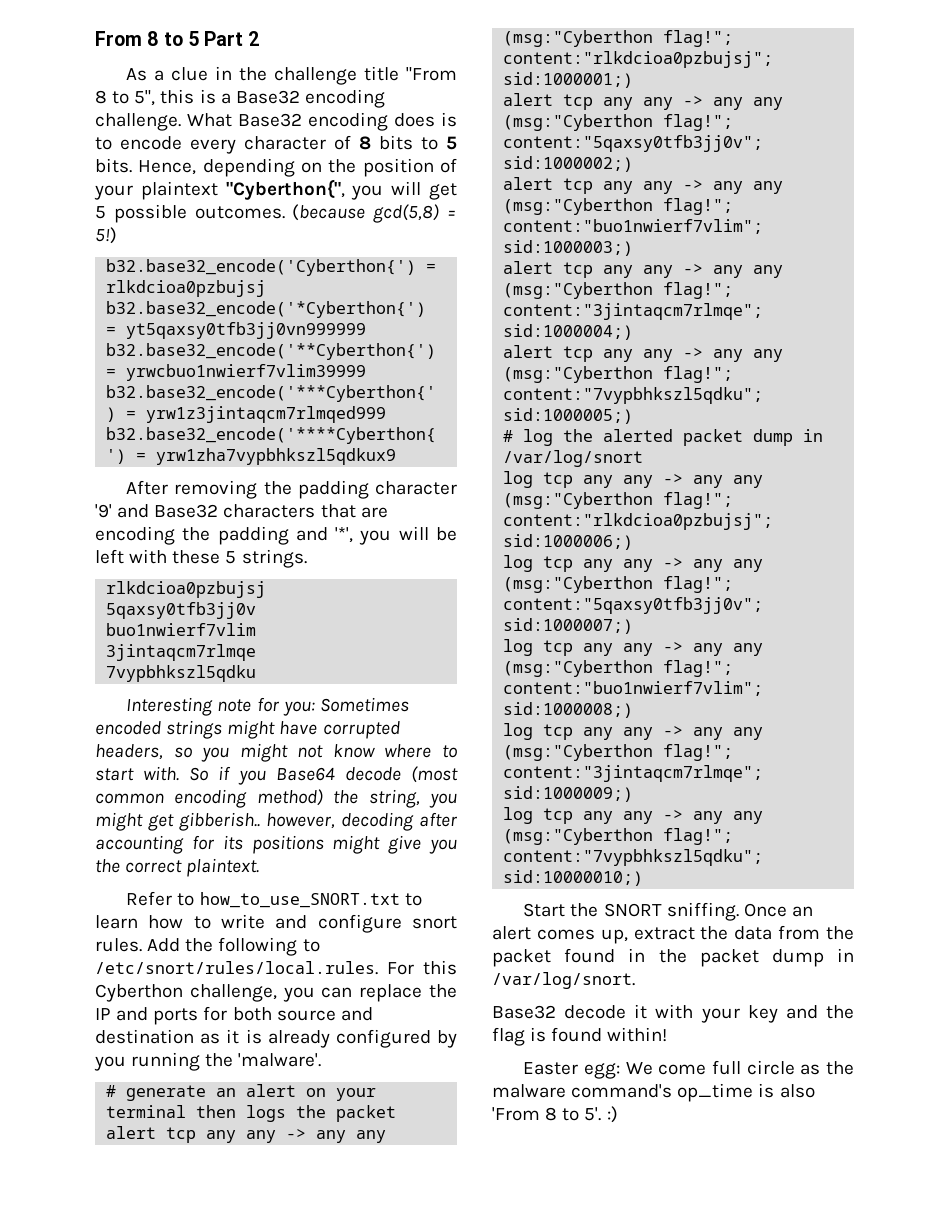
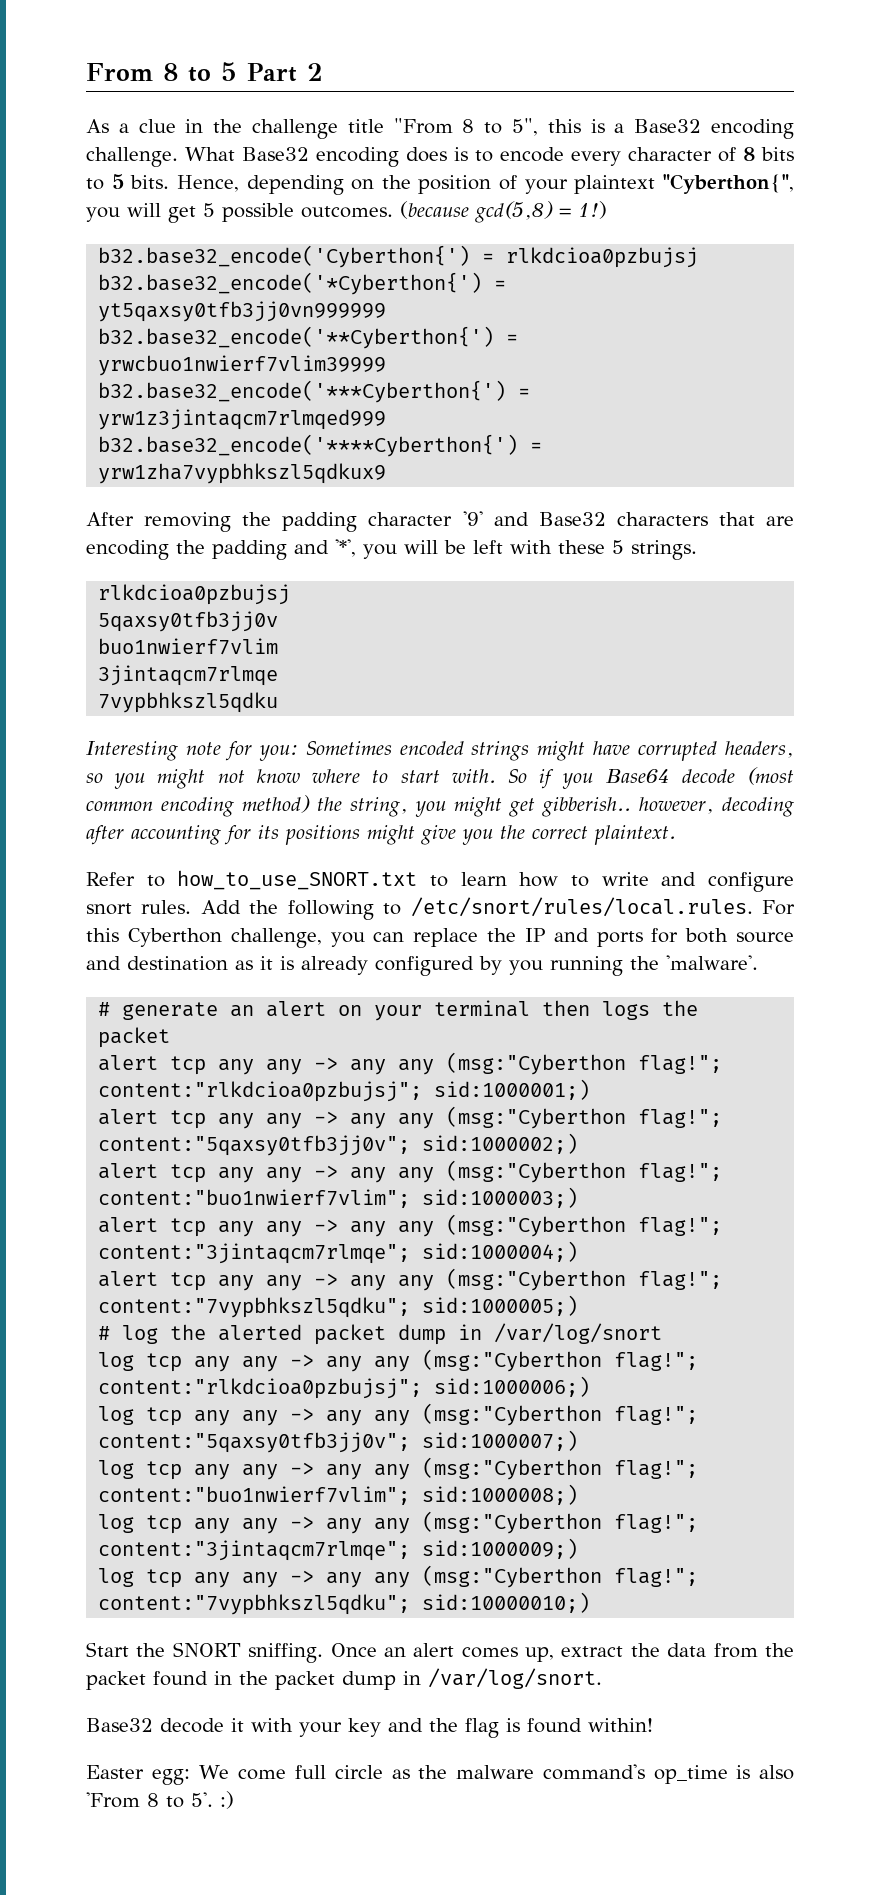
- (because gcd(5,8) = 5!)
+ (because gcd(5,8) = 1!)

